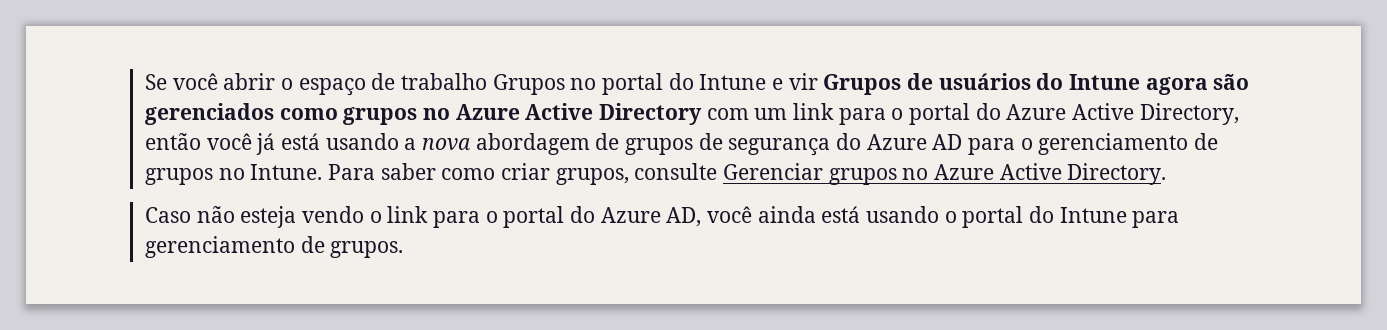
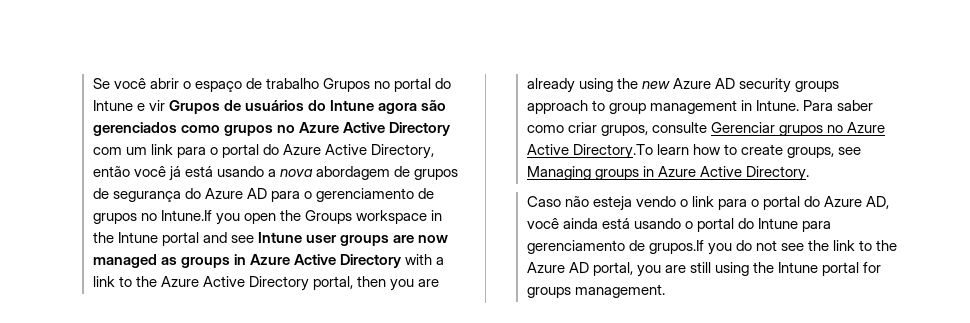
- Se você abrir o espaço de trabalho Grupos no portal do Intune e vir Grupos de usuários do Intune agora são gerenciados como grupos no Azure Active Directory com um link para o portal do Azure Active Directory, então você já está usando a nova abordagem de grupos de segurança do Azure AD para o gerenciamento de grupos no Intune.
+ Se você abrir o espaço de trabalho Grupos no portal do Intune e vir Grupos de usuários do Intune agora são gerenciados como grupos no Azure Active Directory com um link para o portal do Azure Active Directory, então você já está usando a nova abordagem de grupos de segurança do Azure AD para o gerenciamento de grupos no Intune.If you open the Groups workspace in the Intune portal and see Intune user groups are now managed as groups in Azure Active Directory with a link to the Azure Active Directory portal, then you are already using the new Azure AD security groups approach to group management in Intune.
- Para saber como criar grupos, consulte Gerenciar grupos no Azure Active Directory.
+ Para saber como criar grupos, consulte Gerenciar grupos no Azure Active Directory.To learn how to create groups, see Managing groups in Azure Active Directory.
- Caso não esteja vendo o link para o portal do Azure AD, você ainda está usando o portal do Intune para gerenciamento de grupos.
+ Caso não esteja vendo o link para o portal do Azure AD, você ainda está usando o portal do Intune para gerenciamento de grupos.If you do not see the link to the Azure AD portal, you are still using the Intune portal for groups management.

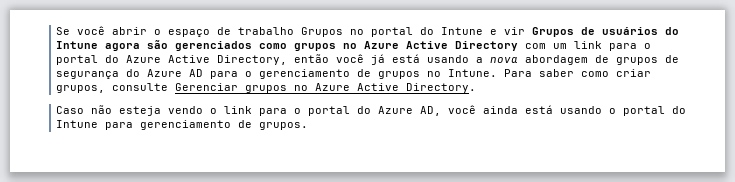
- Se você abrir o espaço de trabalho Grupos no portal do Intune e vir Grupos de usuários do Intune agora são gerenciados como grupos no Azure Active Directory com um link para o portal do Azure Active Directory, então você já está usando a nova abordagem de grupos de segurança do Azure AD para o gerenciamento de grupos no Intune.If you open the Groups workspace in the Intune portal and see Intune user groups are now managed as groups in Azure Active Directory with a link to the Azure Active Directory portal, then you are already using the new Azure AD security groups approach to group management in Intune.
+ Se você abrir o espaço de trabalho Grupos no portal do Intune e vir Grupos de usuários do Intune agora são gerenciados como grupos no Azure Active Directory com um link para o portal do Azure Active Directory, então você já está usando a nova abordagem de grupos de segurança do Azure AD para o gerenciamento de grupos no Intune.
- Para saber como criar grupos, consulte Gerenciar grupos no Azure Active Directory.To learn how to create groups, see Managing groups in Azure Active Directory.
+ Para saber como criar grupos, consulte Gerenciar grupos no Azure Active Directory.
- Caso não esteja vendo o link para o portal do Azure AD, você ainda está usando o portal do Intune para gerenciamento de grupos.If you do not see the link to the Azure AD portal, you are still using the Intune portal for groups management.
+ Caso não esteja vendo o link para o portal do Azure AD, você ainda está usando o portal do Intune para gerenciamento de grupos.

